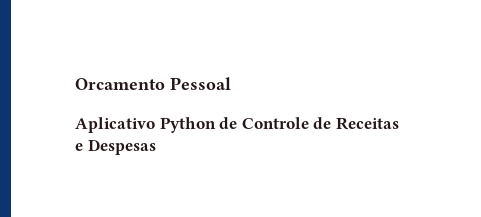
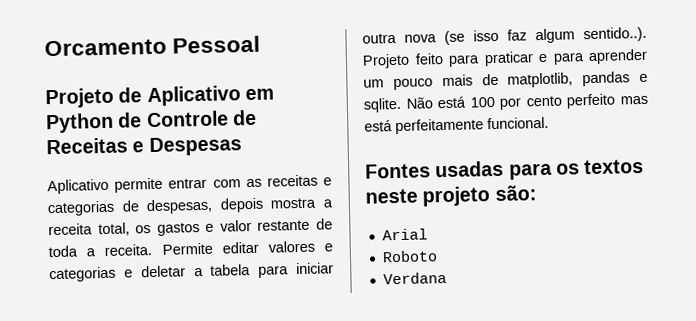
- Aplicativo Python de Controle de Receitas e Despesas
+ Projeto de Aplicativo em Python de Controle de Receitas e Despesas
+ Aplicativo permite entrar com as receitas e categorias de despesas, depois mostra a receita total, os gastos e valor restante de toda a receita. Permite editar valores e categorias e deletar a tabela para iniciar outra nova (se isso faz algum sentido..). Projeto feito para praticar e para aprender um pouco mais de matplotlib, pandas e sqlite. Não está 100 por cento perfeito mas está perfeitamente funcional.
+ Fontes usadas para os textos neste projeto são:
+ Arial
+ Roboto
+ Verdana

